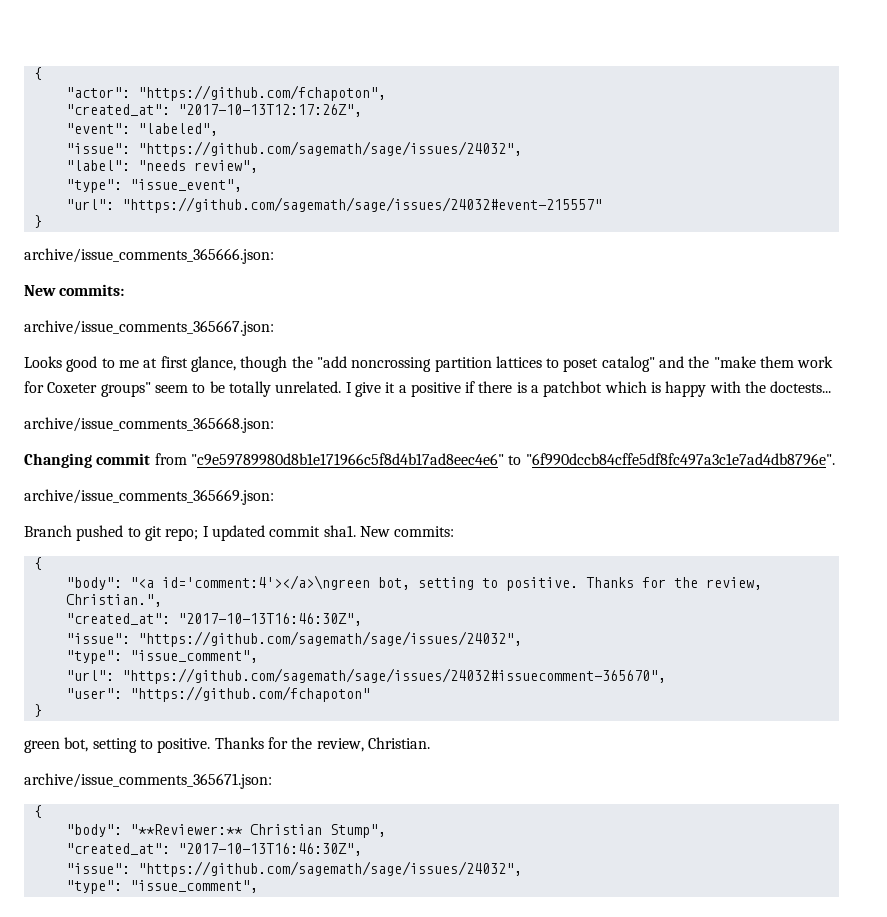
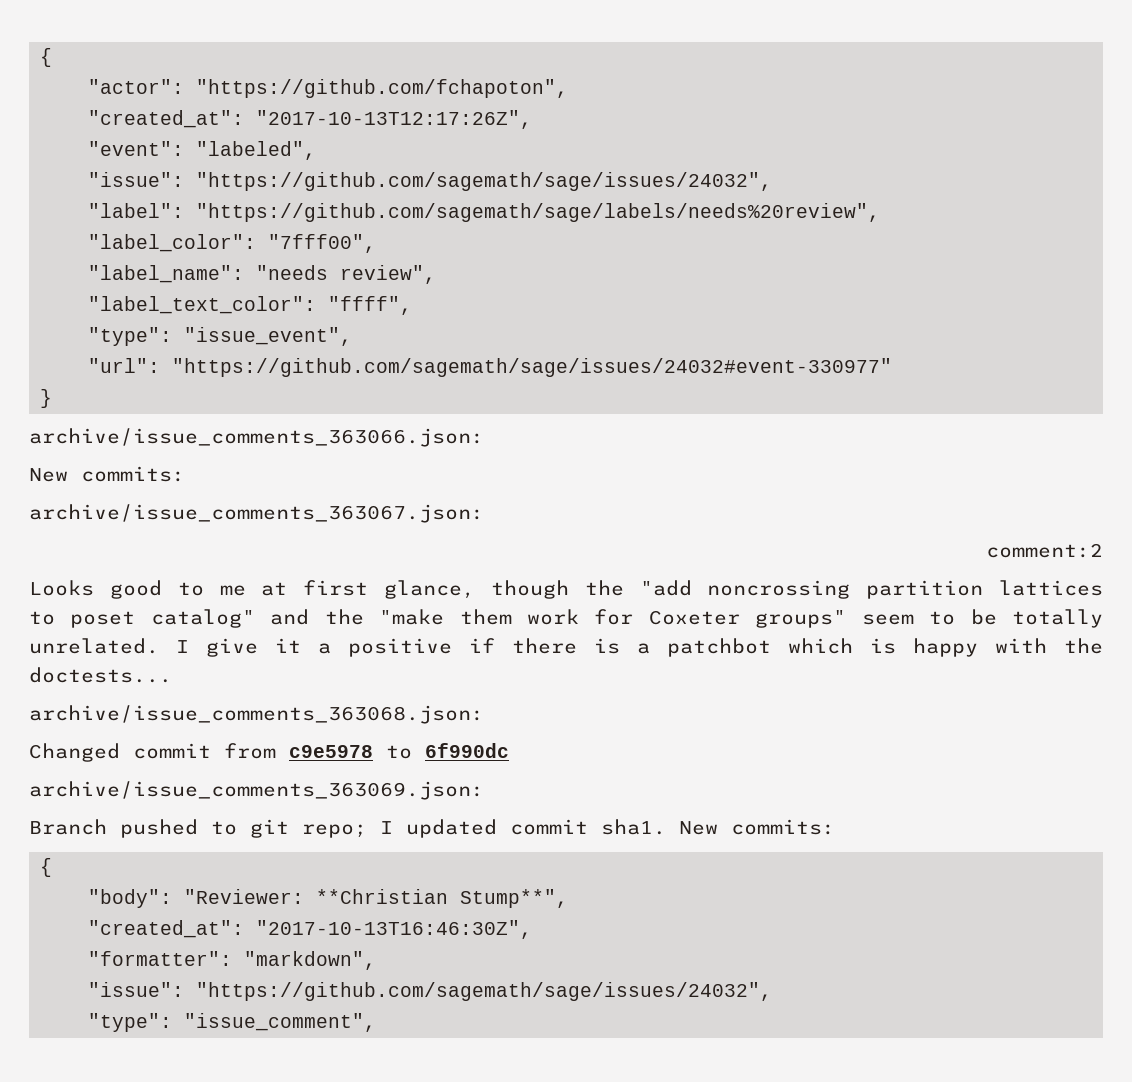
- "label": "needs review",
+ "label": "https://github.com/sagemath/sage/labels/needs%20review",
+ "label_color": "7fff00",
+ "label_name": "needs review",
+ "label_text_color": "ffff",
- "url": "https://github.com/sagemath/sage/issues/24032#event-215557"
+ "url": "https://github.com/sagemath/sage/issues/24032#event-330977"
  }
- archive/issue_comments_365666.json:
+ archive/issue_comments_363066.json:
  New commits:
- archive/issue_comments_365667.json:
+ archive/issue_comments_363067.json:
+ comment:2
- archive/issue_comments_365668.json:
- Changing commit from "c9e59789980d8b1e171966c5f8d4b17ad8eec4e6" to "6f990dccb84cffe5df8fc497a3c1e7ad4db8796e".
- archive/issue_comments_365669.json:
+ archive/issue_comments_363068.json:
+ Changed commit from c9e5978 to 6f990dc
+ archive/issue_comments_363069.json:
- "body": "<a id='comment:4'></a>\ngreen bot, setting to positive. Thanks for the review, Christian.",
+ "body": "Reviewer: **Christian Stump**",
  "created_at": "2017-10-13T16:46:30Z",
- "issue": "https://github.com/sagemath/sage/issues/24032",
- "type": "issue_comment",
- "url": "https://github.com/sagemath/sage/issues/24032#issuecomment-365670",
- "user": "https://github.com/fchapoton"
- }
- green bot, setting to positive. Thanks for the review, Christian.
- archive/issue_comments_365671.json:
- {
- "body": "**Reviewer:** Christian Stump",
- "created_at": "2017-10-13T16:46:30Z",
+ "formatter": "markdown",

